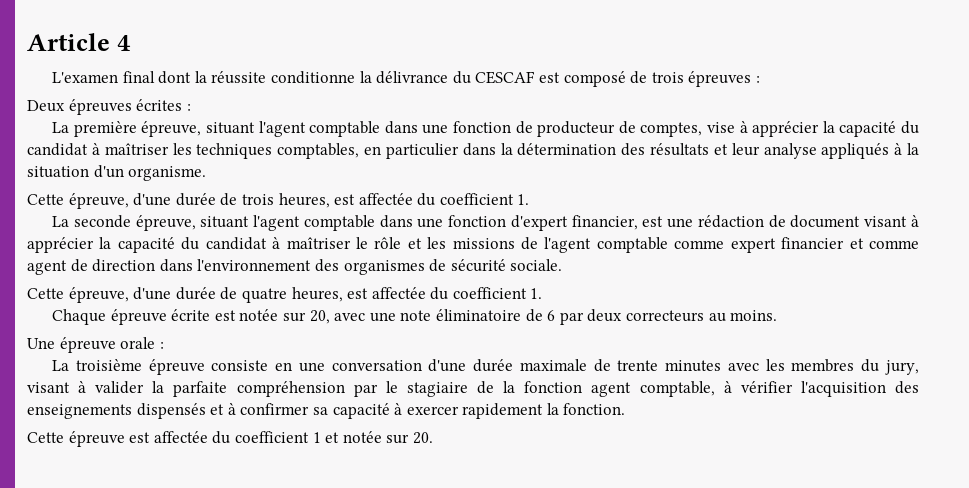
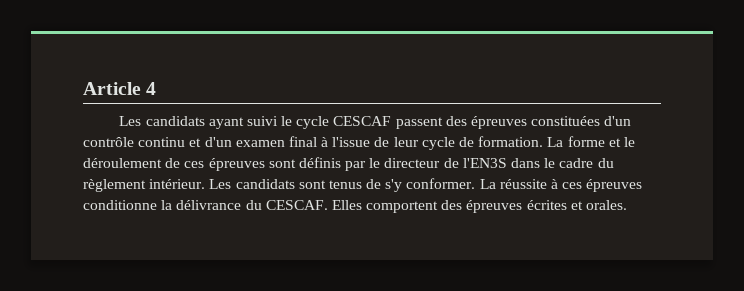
- L'examen final dont la réussite conditionne la délivrance du CESCAF est composé de trois épreuves :
- Deux épreuves écrites :
- La première épreuve, situant l'agent comptable dans une fonction de producteur de comptes, vise à apprécier la capacité du candidat à maîtriser les techniques comptables, en particulier dans la détermination des résultats et leur analyse appliqués à la situation d'un organisme.
- Cette épreuve, d'une durée de trois heures, est affectée du coefficient 1.
- La seconde épreuve, situant l'agent comptable dans une fonction d'expert financier, est une rédaction de document visant à apprécier la capacité du candidat à maîtriser le rôle et les missions de l'agent comptable comme expert financier et comme agent de direction dans l'environnement des organismes de sécurité sociale.
- Cette épreuve, d'une durée de quatre heures, est affectée du coefficient 1.
- Chaque épreuve écrite est notée sur 20, avec une note éliminatoire de 6 par deux correcteurs au moins.
- Une épreuve orale :
- La troisième épreuve consiste en une conversation d'une durée maximale de trente minutes avec les membres du jury, visant à valider la parfaite compréhension par le stagiaire de la fonction agent comptable, à vérifier l'acquisition des enseignements dispensés et à confirmer sa capacité à exercer rapidement la fonction.
- Cette épreuve est affectée du coefficient 1 et notée sur 20.
+ Les candidats ayant suivi le cycle CESCAF passent des épreuves constituées d'un contrôle continu et d'un examen final à l'issue de leur cycle de formation. La forme et le déroulement de ces épreuves sont définis par le directeur de l'EN3S dans le cadre du règlement intérieur. Les candidats sont tenus de s'y conformer. La réussite à ces épreuves conditionne la délivrance du CESCAF. Elles comportent des épreuves écrites et orales.

